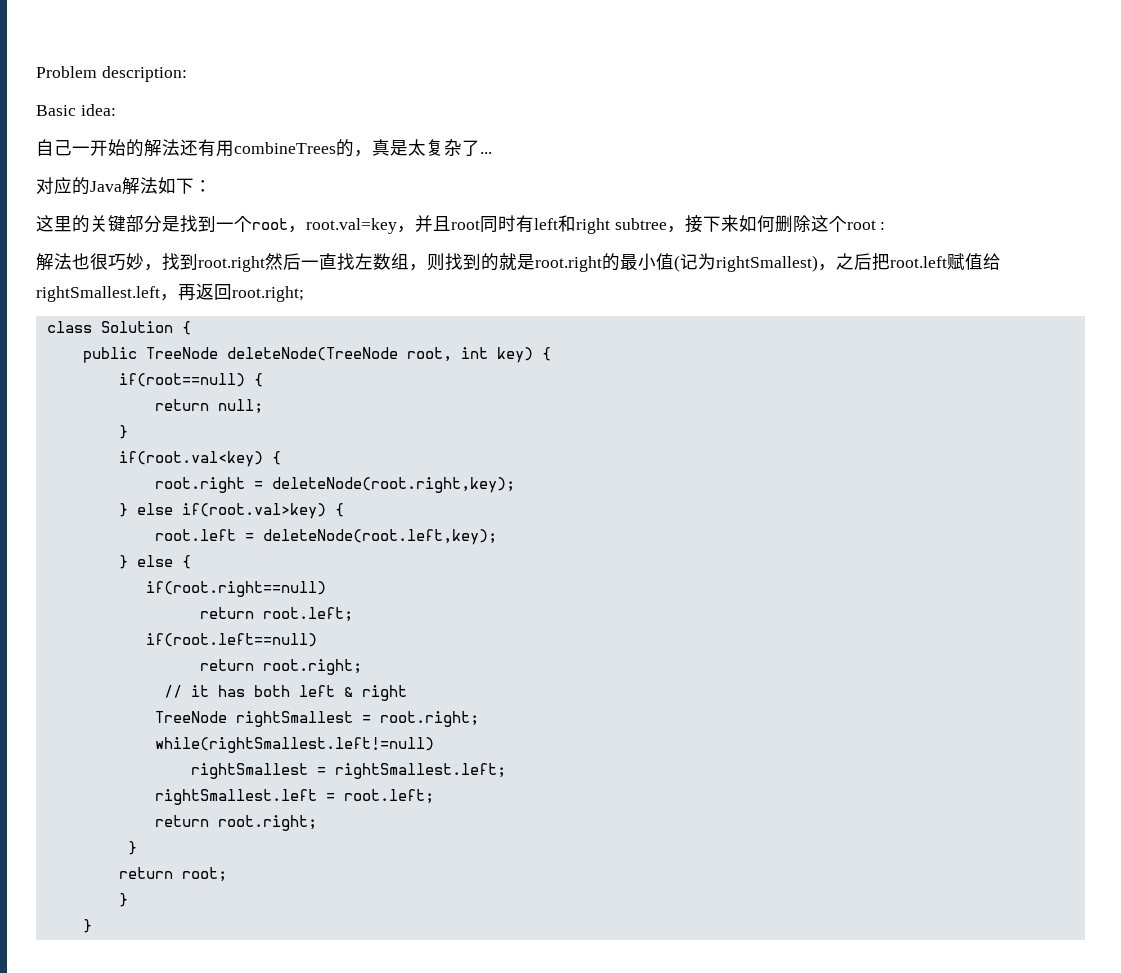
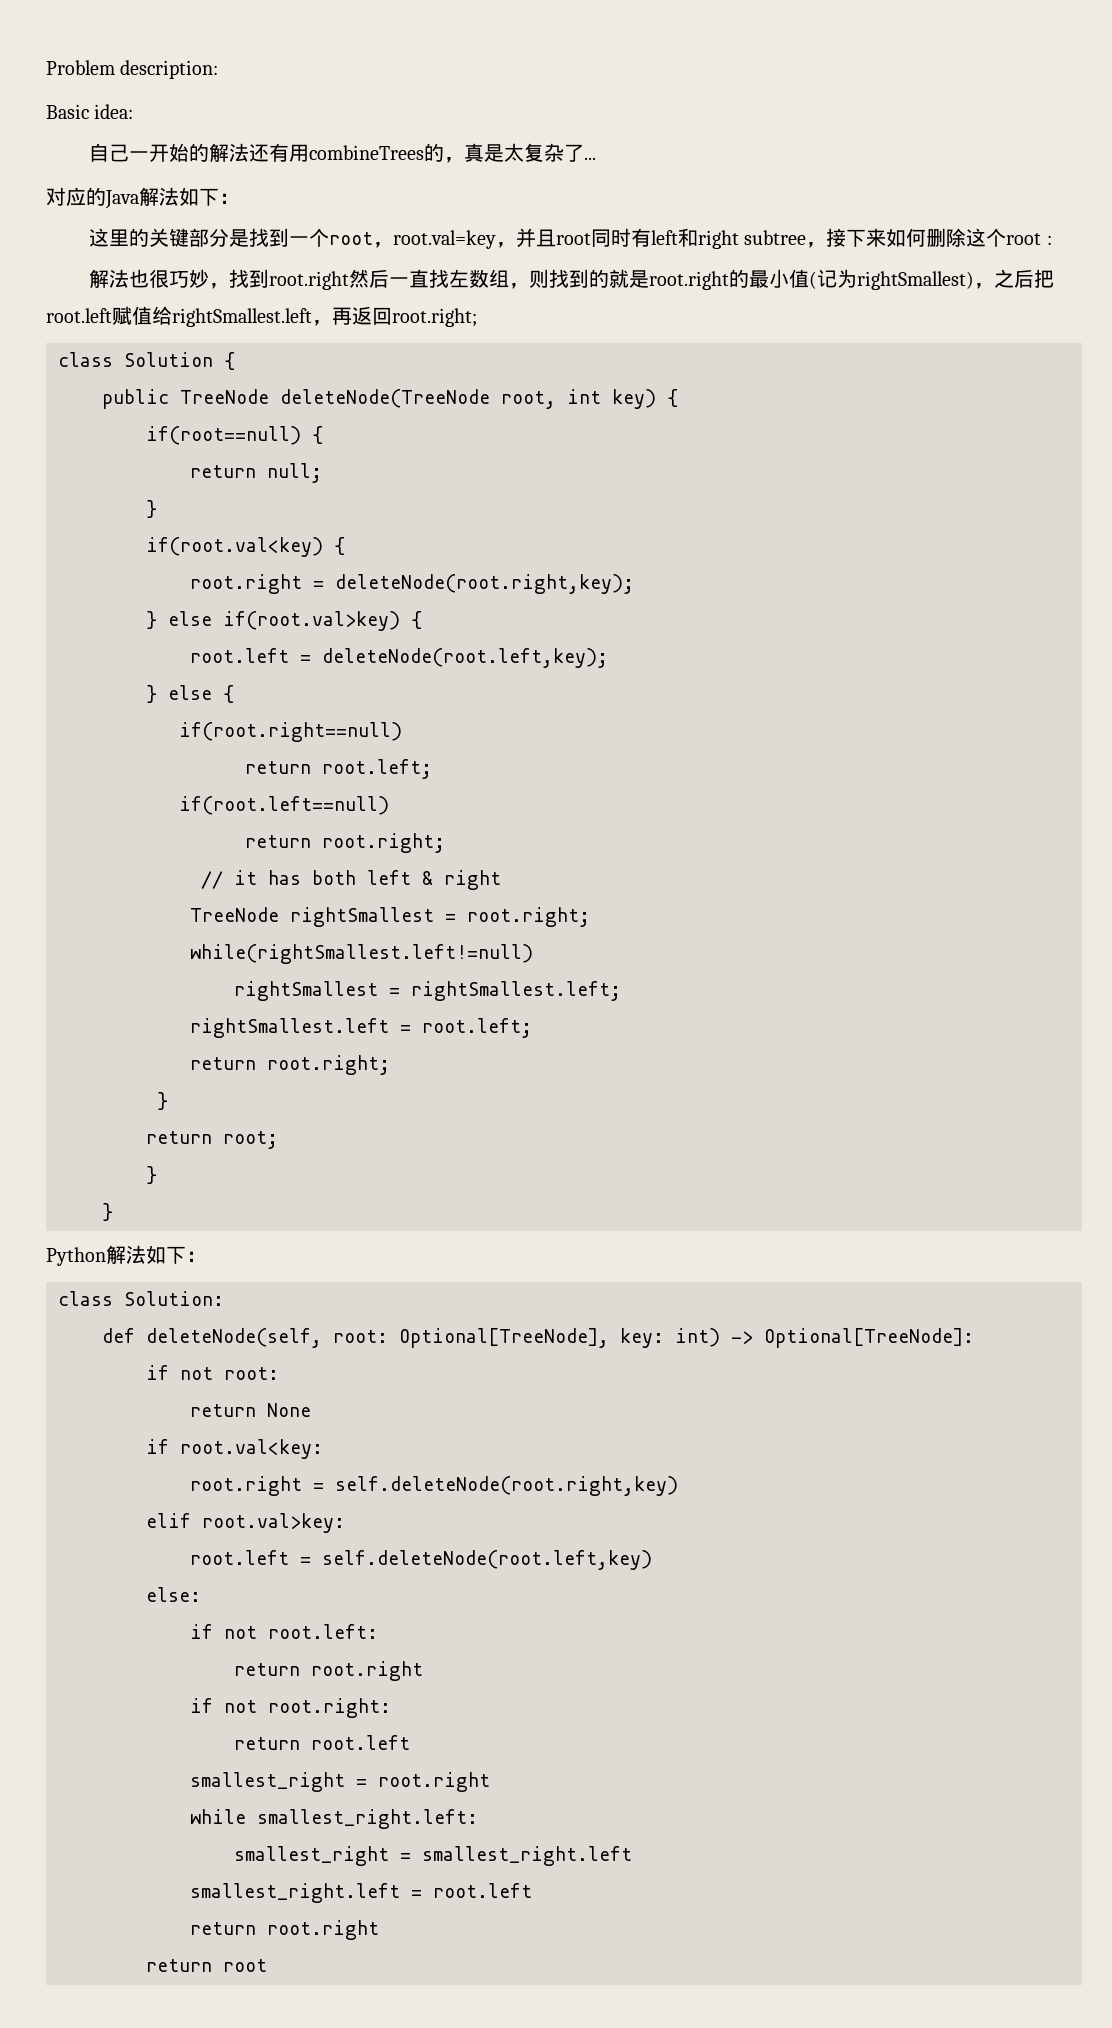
+ Python解法如下：
+ class Solution:
+ def deleteNode(self, root: Optional[TreeNode], key: int) -> Optional[TreeNode]:
+ if not root:
+ return None
+ if root.val<key:
+ root.right = self.deleteNode(root.right,key)
+ elif root.val>key:
+ root.left = self.deleteNode(root.left,key)
+ else:
+ if not root.left:
+ return root.right
+ if not root.right:
+ return root.left
+ smallest_right = root.right
+ while smallest_right.left:
+ smallest_right = smallest_right.left
+ smallest_right.left = root.left
+ return root.right
+ return root

